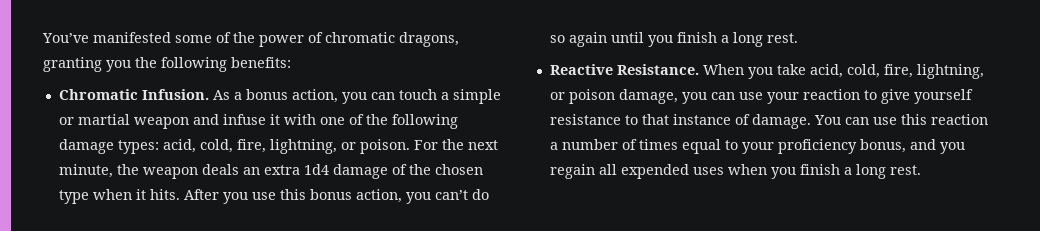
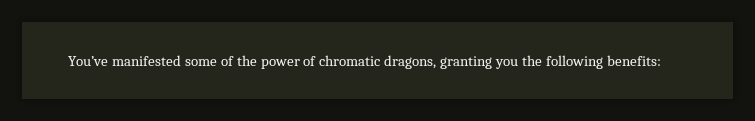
- Chromatic Infusion. As a bonus action, you can touch a simple or martial weapon and infuse it with one of the following damage types: acid, cold, fire, lightning, or poison. For the next minute, the weapon deals an extra 1d4 damage of the chosen type when it hits. After you use this bonus action, you can’t do so again until you finish a long rest.
- Reactive Resistance. When you take acid, cold, fire, lightning, or poison damage, you can use your reaction to give yourself resistance to that instance of damage. You can use this reaction a number of times equal to your proficiency bonus, and you regain all expended uses when you finish a long rest.

